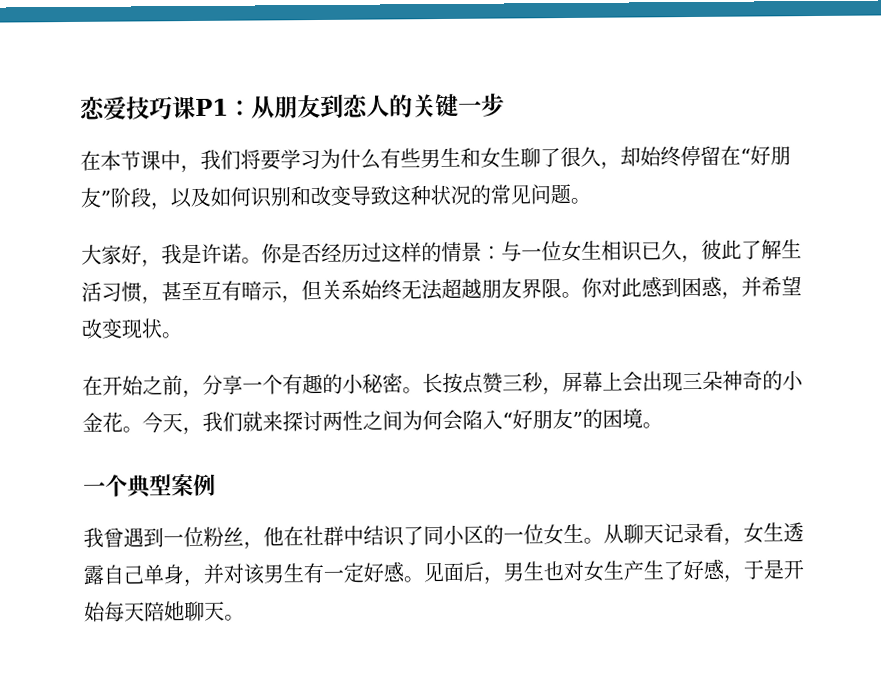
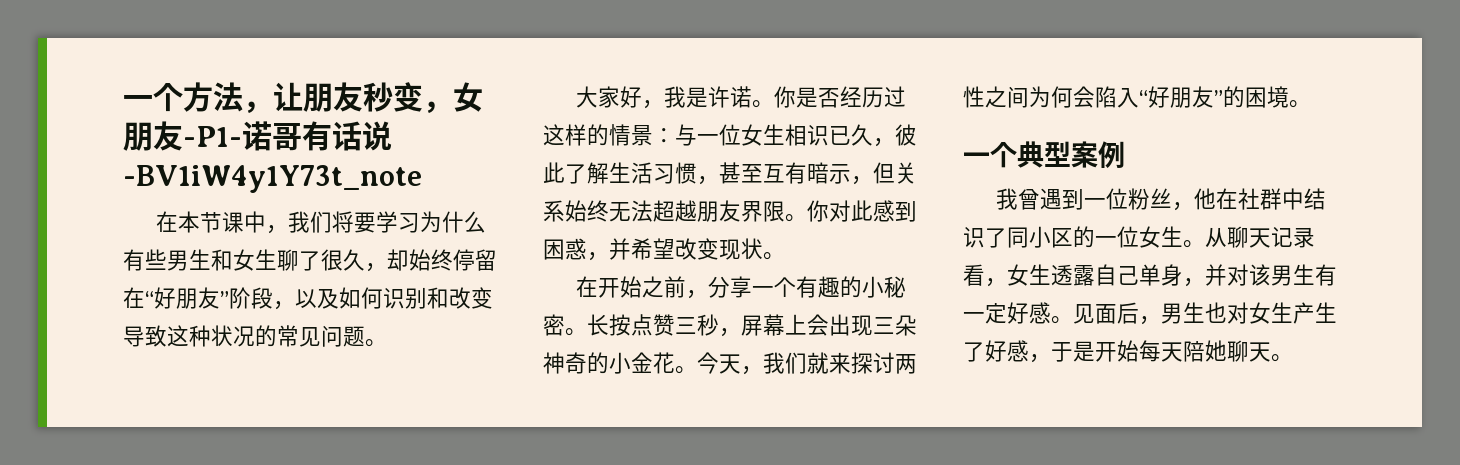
- 恋爱技巧课P1：从朋友到恋人的关键一步
+ 一个方法，让朋友秒变，女朋友-P1-诺哥有话说-BV1iW4y1Y73t_note

